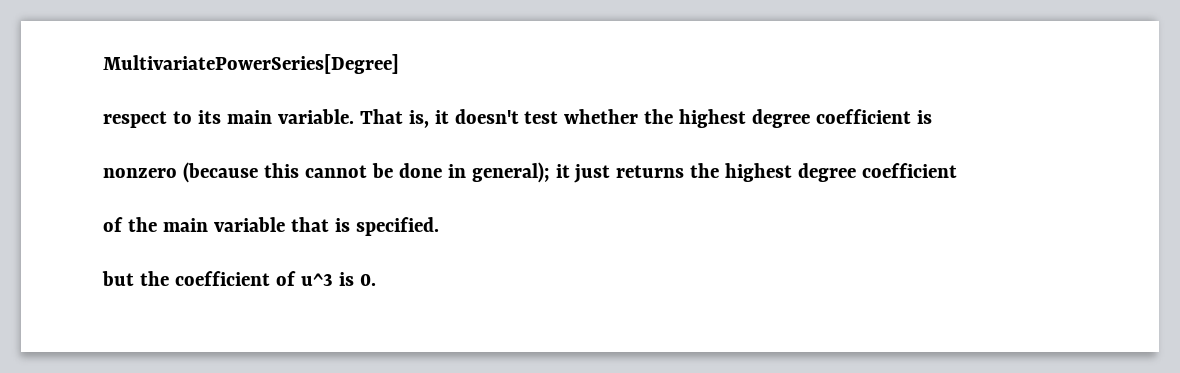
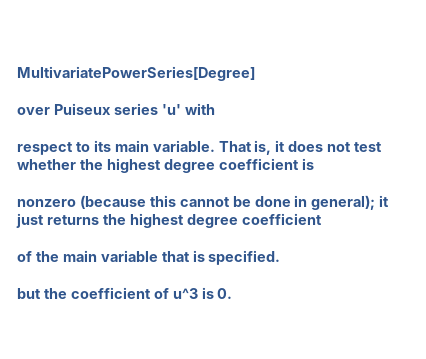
+ over Puiseux series 'u' with
- That is, it doesn't test whether the highest degree coefficient is
+ That is, it does not test whether the highest degree coefficient is

